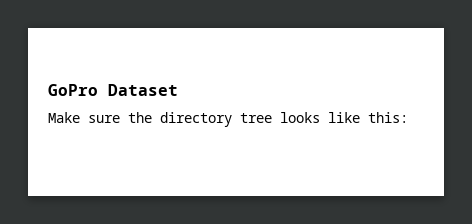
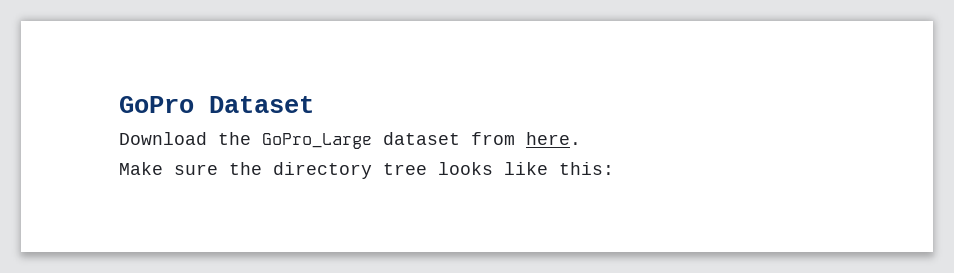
+ Download the GoPro_Large dataset from here.

